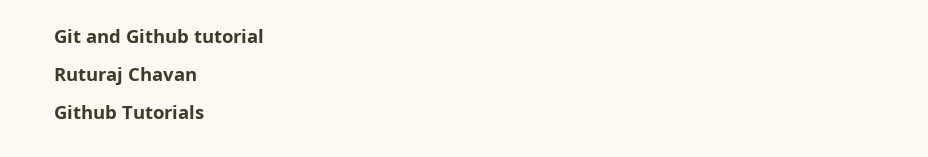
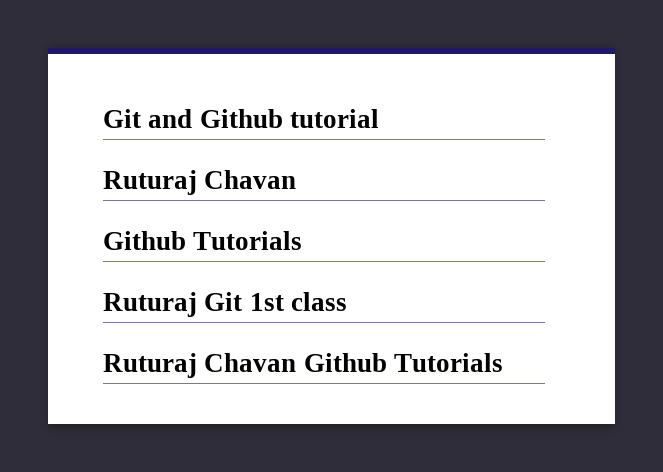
+ Ruturaj Git 1st class
+ Ruturaj Chavan Github Tutorials

